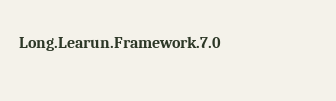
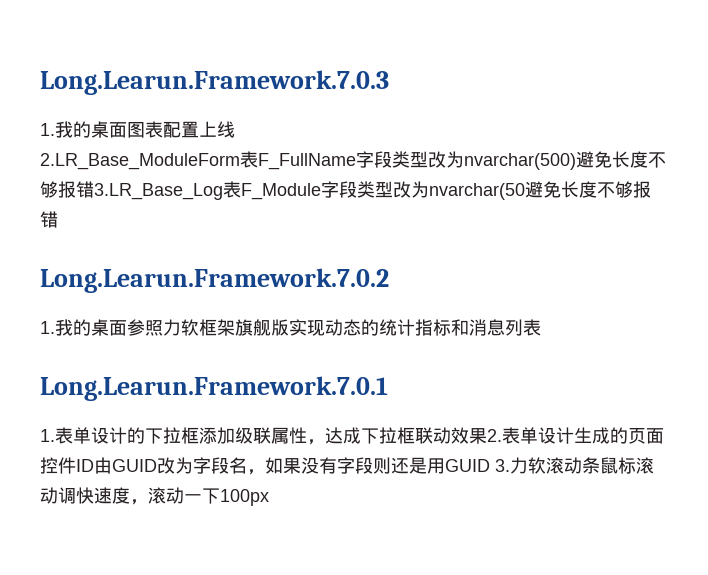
- Long.Learun.Framework.7.0
+ Long.Learun.Framework.7.0.3
+ 1.我的桌面图表配置上线
+ 2.LR_Base_ModuleForm表F_FullName字段类型改为nvarchar(500)避免长度不够报错3.LR_Base_Log表F_Module字段类型改为nvarchar(50避免长度不够报错
+ Long.Learun.Framework.7.0.2
+ 1.我的桌面参照力软框架旗舰版实现动态的统计指标和消息列表
+ Long.Learun.Framework.7.0.1
+ 1.表单设计的下拉框添加级联属性，达成下拉框联动效果2.表单设计生成的页面控件ID由GUID改为字段名，如果没有字段则还是用GUID 3.力软滚动条鼠标滚动调快速度，滚动一下100px

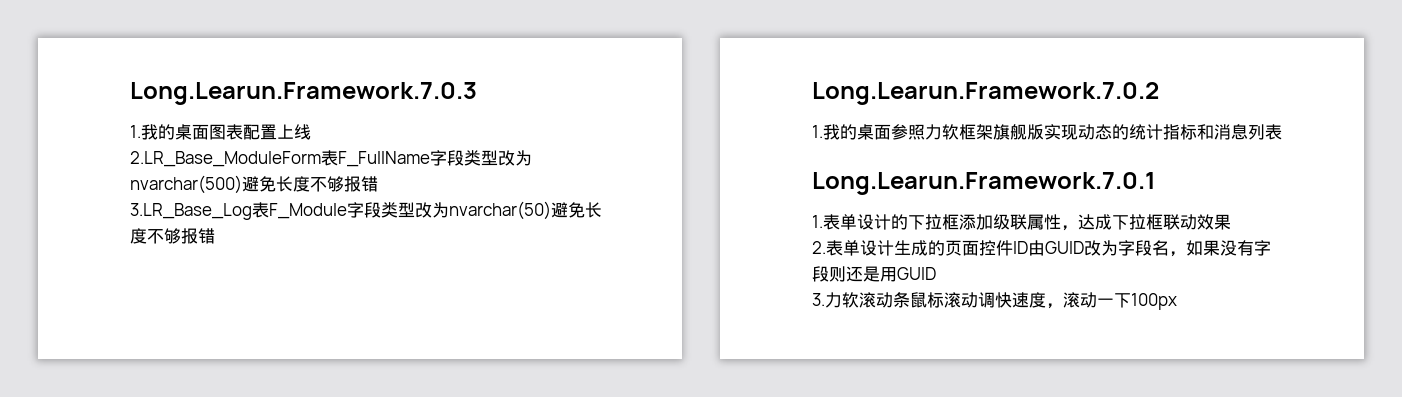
- 2.LR_Base_ModuleForm表F_FullName字段类型改为nvarchar(500)避免长度不够报错3.LR_Base_Log表F_Module字段类型改为nvarchar(50避免长度不够报错
+ 2.LR_Base_ModuleForm表F_FullName字段类型改为nvarchar(500)避免长度不够报错
+ 3.LR_Base_Log表F_Module字段类型改为nvarchar(50)避免长度不够报错
- 1.表单设计的下拉框添加级联属性，达成下拉框联动效果2.表单设计生成的页面控件ID由GUID改为字段名，如果没有字段则还是用GUID 3.力软滚动条鼠标滚动调快速度，滚动一下100px
+ 1.表单设计的下拉框添加级联属性，达成下拉框联动效果
+ 2.表单设计生成的页面控件ID由GUID改为字段名，如果没有字段则还是用GUID
+ 3.力软滚动条鼠标滚动调快速度，滚动一下100px

